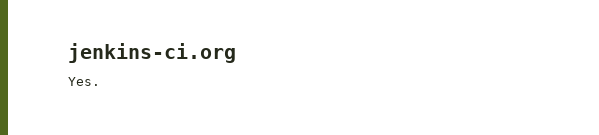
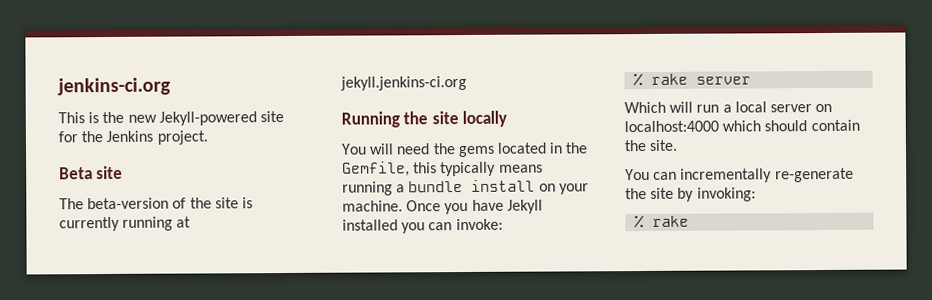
- Yes.
+ This is the new Jekyll-powered site for the Jenkins project.
+ Beta site
+ The beta-version of the site is currently running at jekyll.jenkins-ci.org
+ Running the site locally
+ You will need the gems located in the Gemfile, this typically means running a bundle install on your machine. Once you have Jekyll installed you can invoke:
+ % rake server
+ Which will run a local server on localhost:4000 which should contain the site.
+ You can incrementally re-generate the site by invoking:
+ % rake

